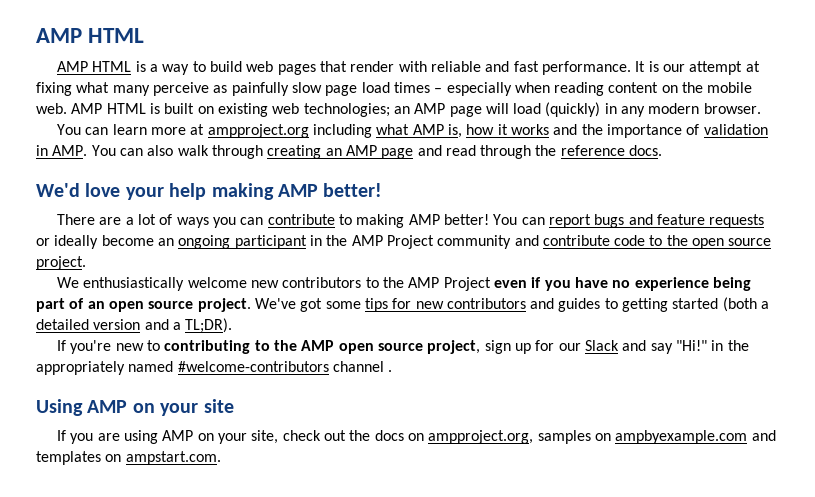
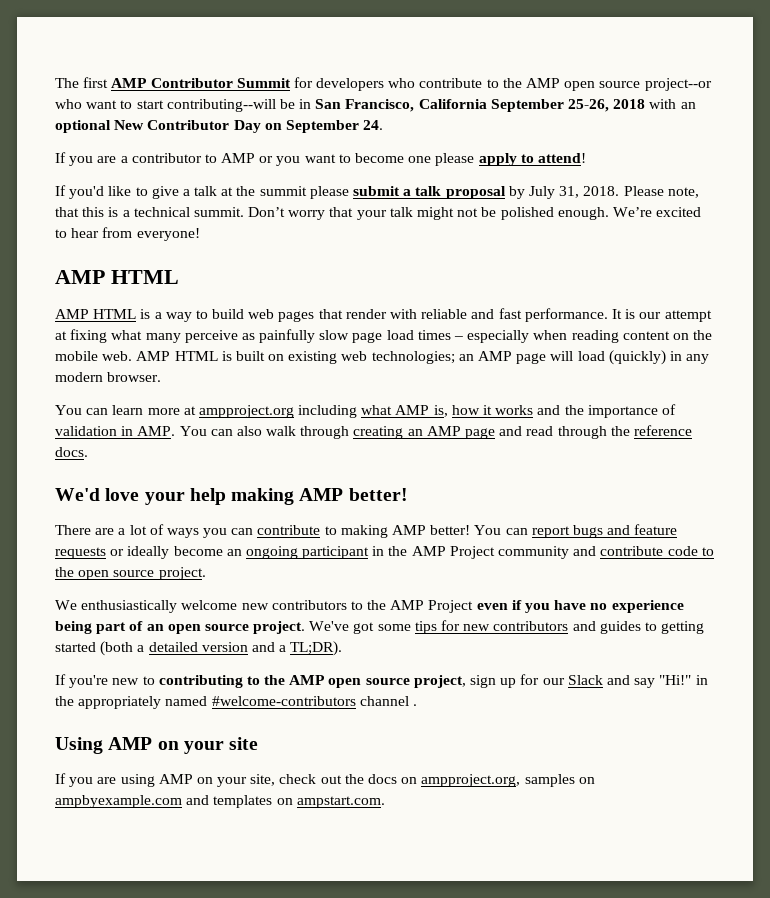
+ The first AMP Contributor Summit for developers who contribute to the AMP open source project--or who want to start contributing--will be in San Francisco, California September 25-26, 2018 with an optional New Contributor Day on September 24.
+ If you are a contributor to AMP or you want to become one please apply to attend!
+ If you'd like to give a talk at the summit please submit a talk proposal by July 31, 2018. Please note, that this is a technical summit. Don’t worry that your talk might not be polished enough. We’re excited to hear from everyone!

